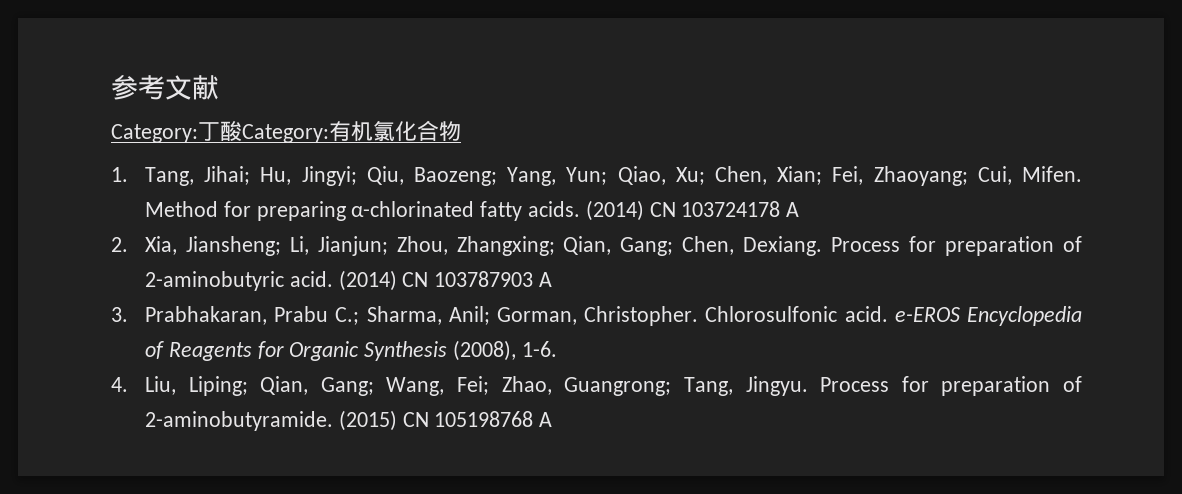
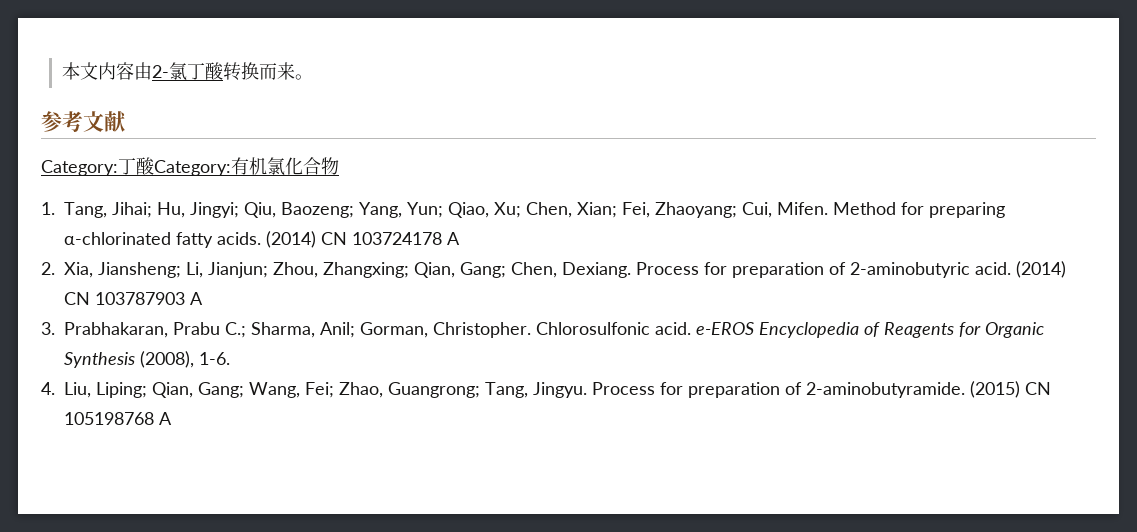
+ 本文内容由2-氯丁酸转换而来。

